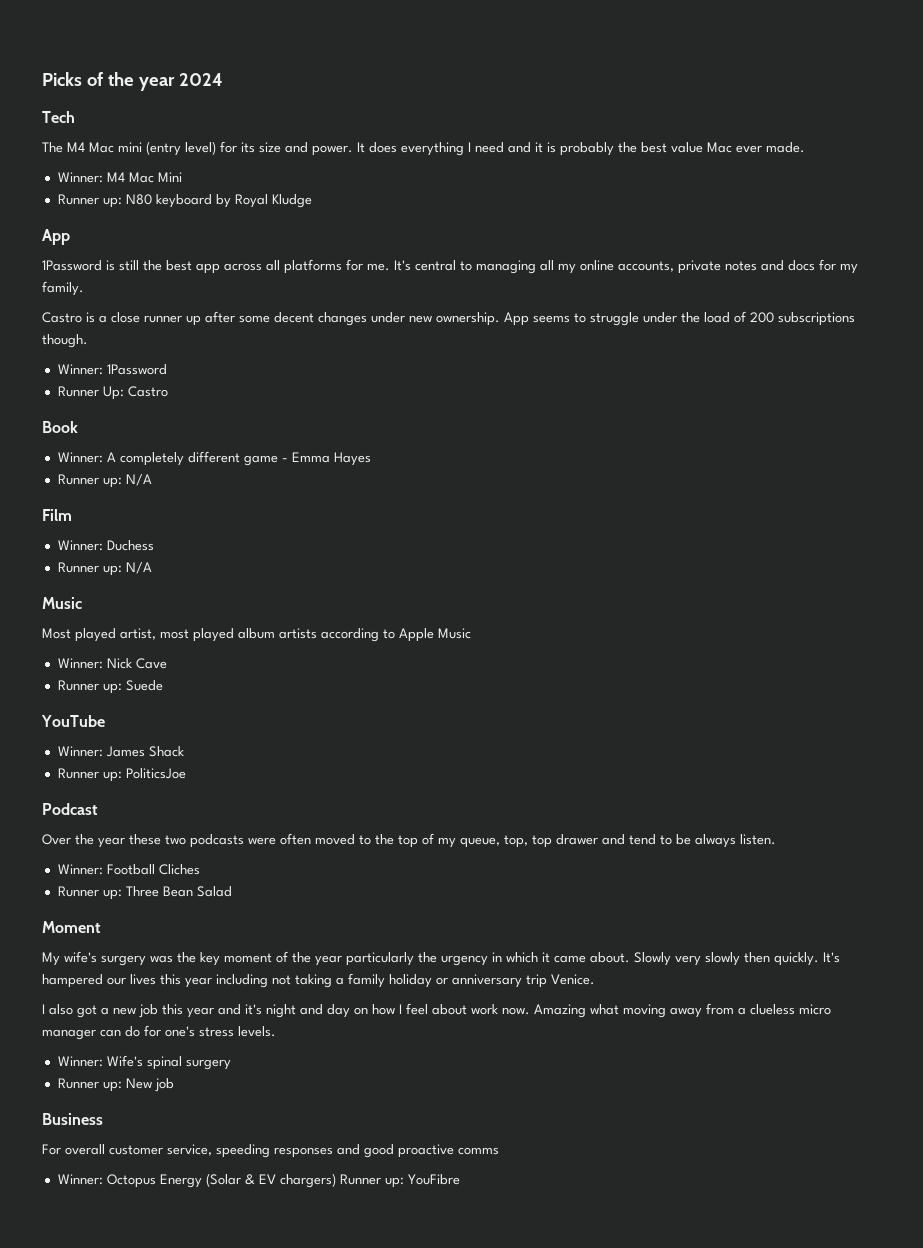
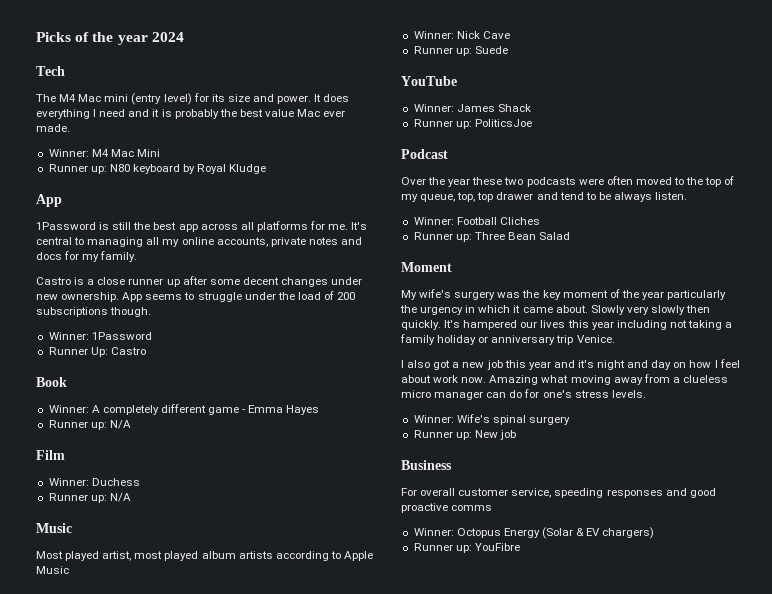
- Winner: Octopus Energy (Solar & EV chargers) Runner up: YouFibre
+ Winner: Octopus Energy (Solar & EV chargers)
+ Runner up: YouFibre

